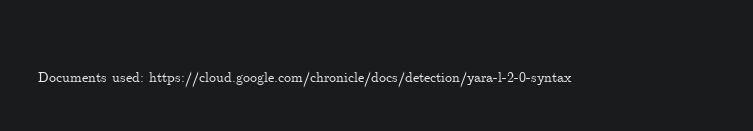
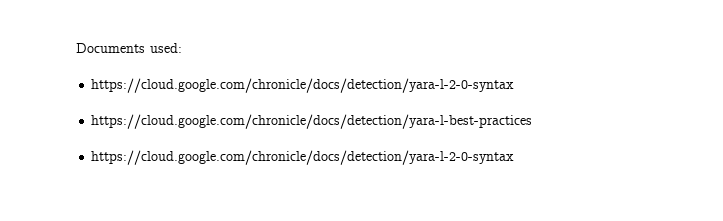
- Documents used: https://cloud.google.com/chronicle/docs/detection/yara-l-2-0-syntax
+ Documents used:
+ https://cloud.google.com/chronicle/docs/detection/yara-l-2-0-syntax
+ https://cloud.google.com/chronicle/docs/detection/yara-l-best-practices
+ https://cloud.google.com/chronicle/docs/detection/yara-l-2-0-syntax

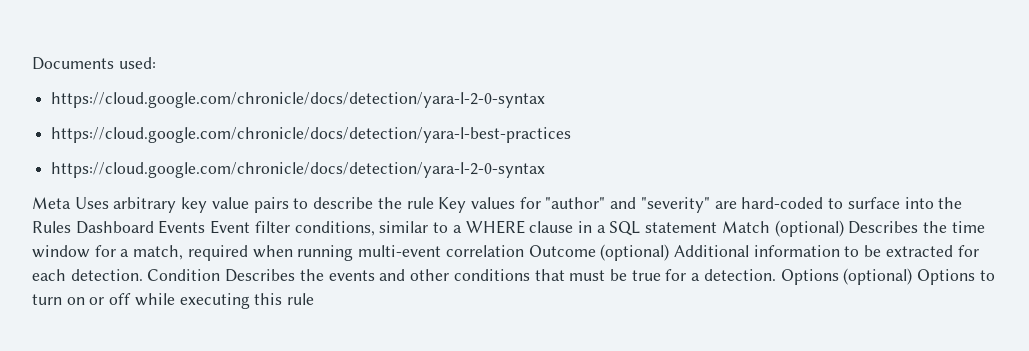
+ Meta Uses arbitrary key value pairs to describe the rule Key values for "author" and "severity" are hard-coded to surface into the Rules Dashboard Events Event filter conditions, similar to a WHERE clause in a SQL statement Match (optional) Describes the time window for a match, required when running multi-event correlation Outcome (optional) Additional information to be extracted for each detection. Condition Describes the events and other conditions that must be true for a detection. Options (optional) Options to turn on or off while executing this rule

